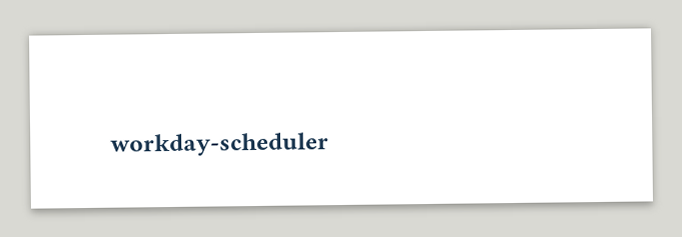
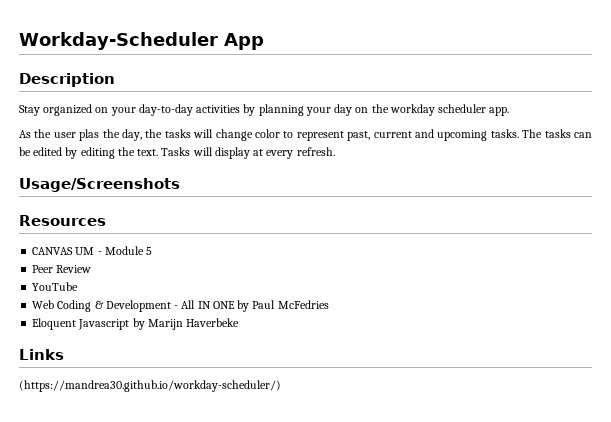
- workday-scheduler
+ Workday-Scheduler App
+ Description
+ Stay organized on your day-to-day activities by planning your day on the workday scheduler app.
+ As the user plas the day, the tasks will change color to represent past, current and upcoming tasks. The tasks can be edited by editing the text. Tasks will display at every refresh.
+ Usage/Screenshots
+ Resources
+ CANVAS UM - Module 5
+ Peer Review
+ YouTube
+ Web Coding & Development - All IN ONE by Paul McFedries
+ Eloquent Javascript by Marijn Haverbeke
+ Links
+ (https://mandrea30.github.io/workday-scheduler/)

